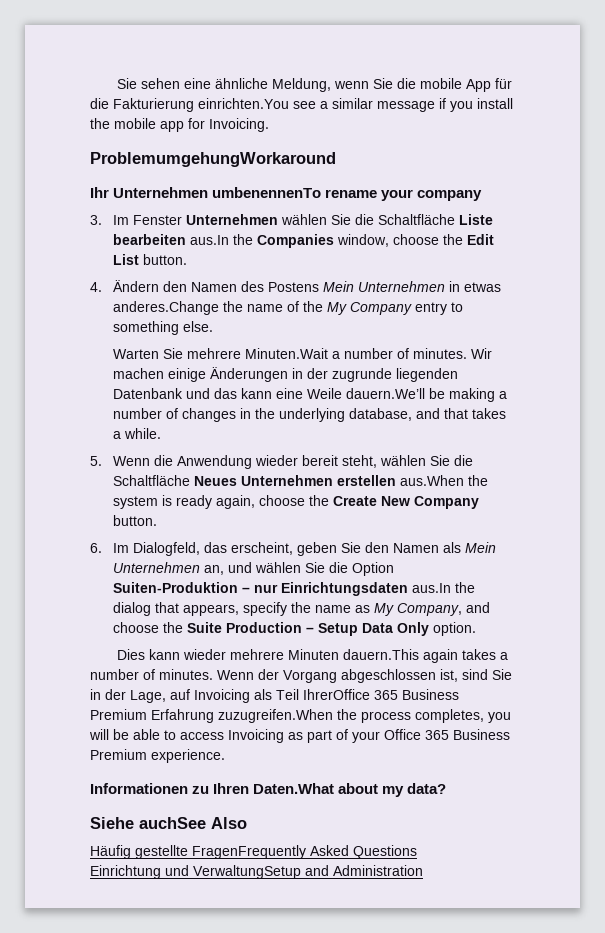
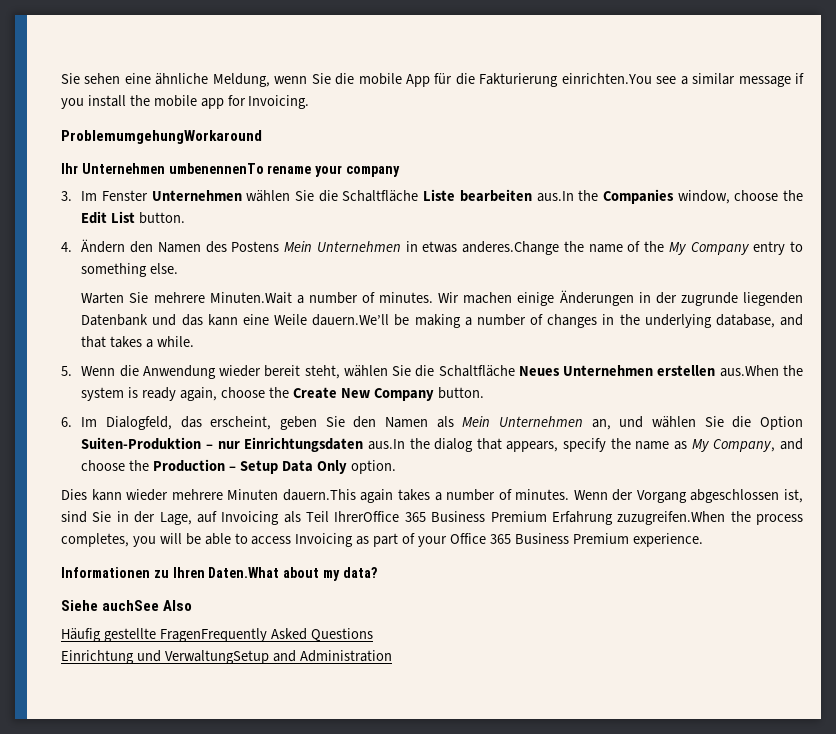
- 6. Im Dialogfeld, das erscheint, geben Sie den Namen als Mein Unternehmen an, und wählen Sie die Option Suiten-Produktion – nur Einrichtungsdaten aus.In the dialog that appears, specify the name as My Company, and choose the Suite Production – Setup Data Only option.
+ 6. Im Dialogfeld, das erscheint, geben Sie den Namen als Mein Unternehmen an, und wählen Sie die Option Suiten-Produktion – nur Einrichtungsdaten aus.In the dialog that appears, specify the name as My Company, and choose the Production – Setup Data Only option.

